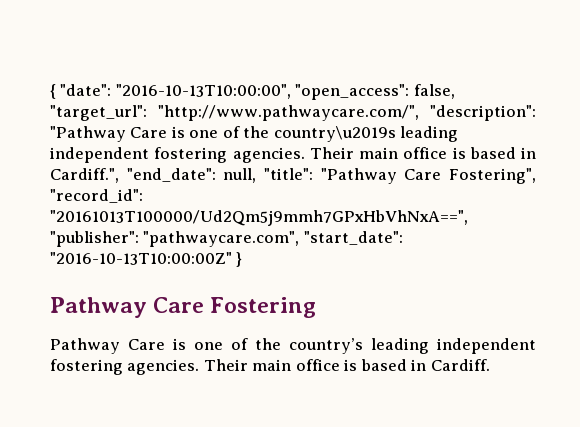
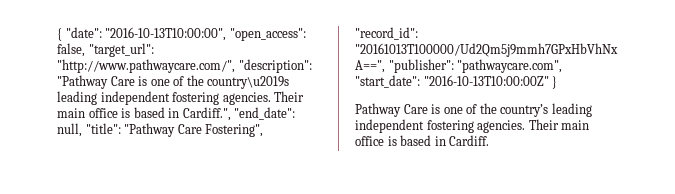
- Pathway Care Fostering

